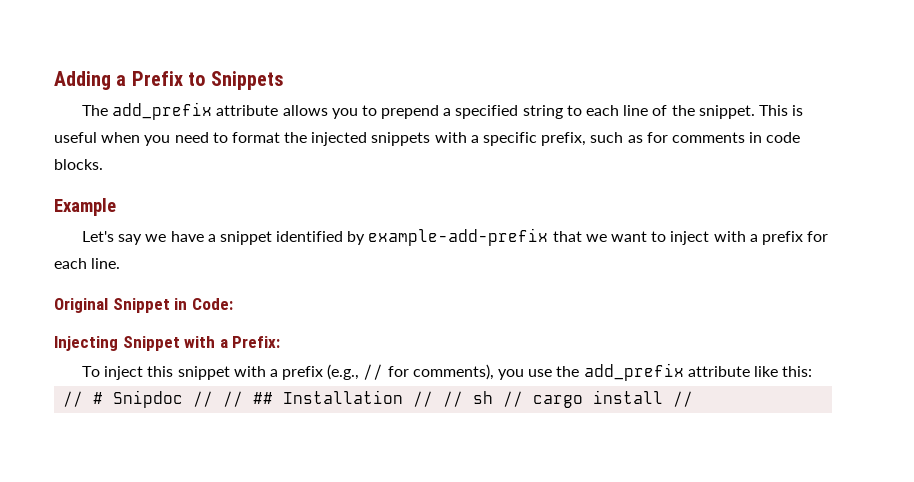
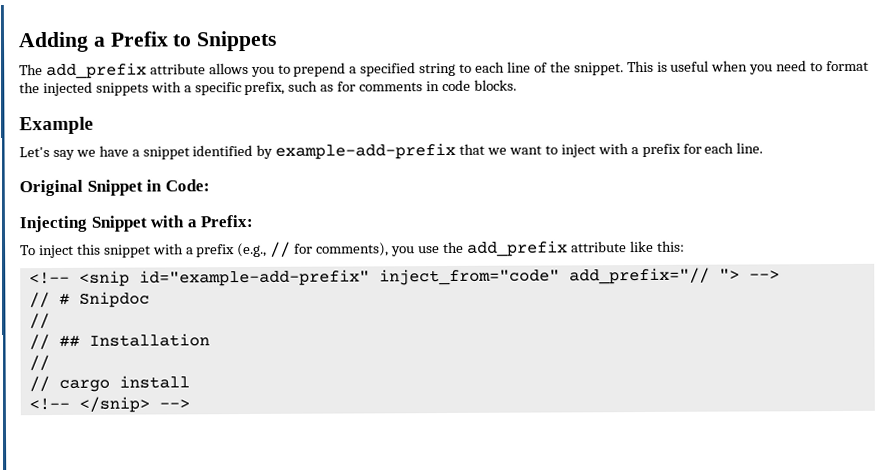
+ <!-- <snip id="example-add-prefix" inject_from="code" add_prefix="// "> -->
- // # Snipdoc // // ## Installation // // sh // cargo install //
+ // # Snipdoc
+ //
+ // ## Installation
+ //
+ // cargo install
+ <!-- </snip> -->

